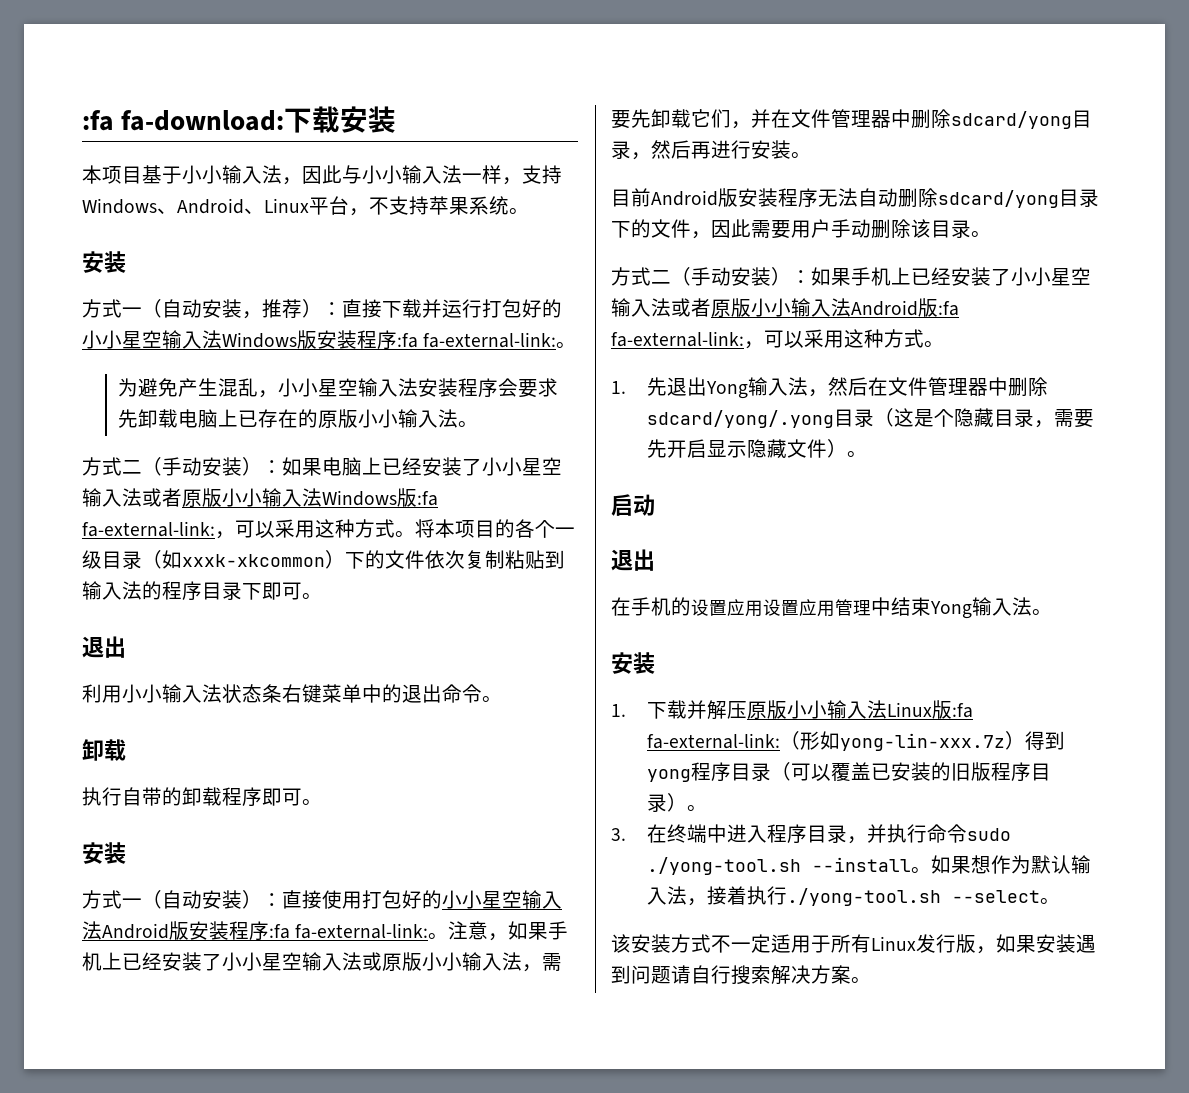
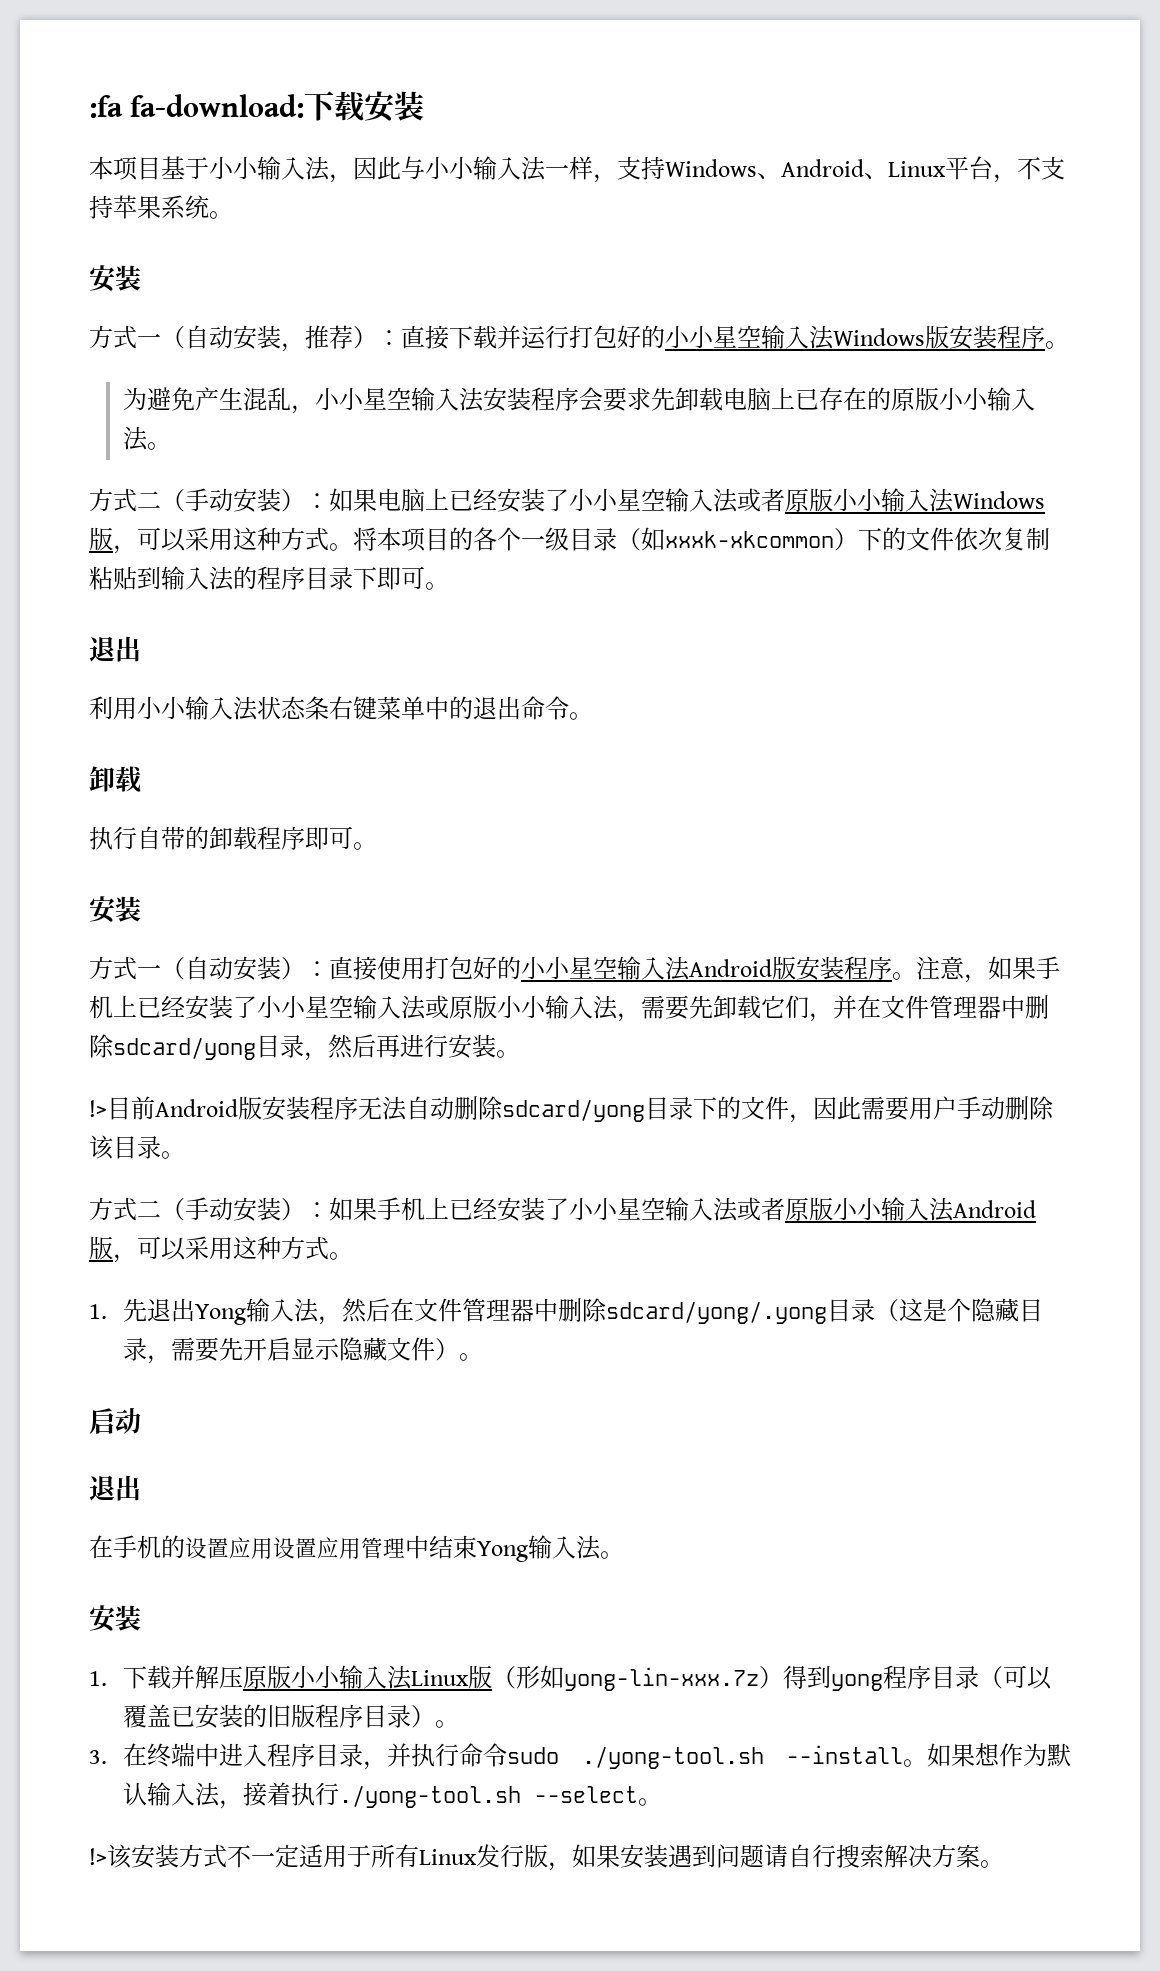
- 方式一（自动安装，推荐）：直接下载并运行打包好的小小星空输入法Windows版安装程序:fa fa-external-link:。
+ 方式一（自动安装，推荐）：直接下载并运行打包好的小小星空输入法Windows版安装程序。
- 方式二（手动安装）：如果电脑上已经安装了小小星空输入法或者原版小小输入法Windows版:fa fa-external-link:，可以采用这种方式。
+ 方式二（手动安装）：如果电脑上已经安装了小小星空输入法或者原版小小输入法Windows版，可以采用这种方式。
- 方式一（自动安装）：直接使用打包好的小小星空输入法Android版安装程序:fa fa-external-link:。
+ 方式一（自动安装）：直接使用打包好的小小星空输入法Android版安装程序。
- 目前Android版安装程序无法自动删除sdcard/yong目录下的文件，因此需要用户手动删除该目录。
+ !>目前Android版安装程序无法自动删除sdcard/yong目录下的文件，因此需要用户手动删除该目录。
- 方式二（手动安装）：如果手机上已经安装了小小星空输入法或者原版小小输入法Android版:fa fa-external-link:，可以采用这种方式。
+ 方式二（手动安装）：如果手机上已经安装了小小星空输入法或者原版小小输入法Android版，可以采用这种方式。
- 1.下载并解压原版小小输入法Linux版:fa fa-external-link:（形如yong-lin-xxx.7z）得到yong程序目录（可以覆盖已安装的旧版程序目录）。
+ 1.下载并解压原版小小输入法Linux版（形如yong-lin-xxx.7z）得到yong程序目录（可以覆盖已安装的旧版程序目录）。
- 该安装方式不一定适用于所有Linux发行版，如果安装遇到问题请自行搜索解决方案。
+ !>该安装方式不一定适用于所有Linux发行版，如果安装遇到问题请自行搜索解决方案。

